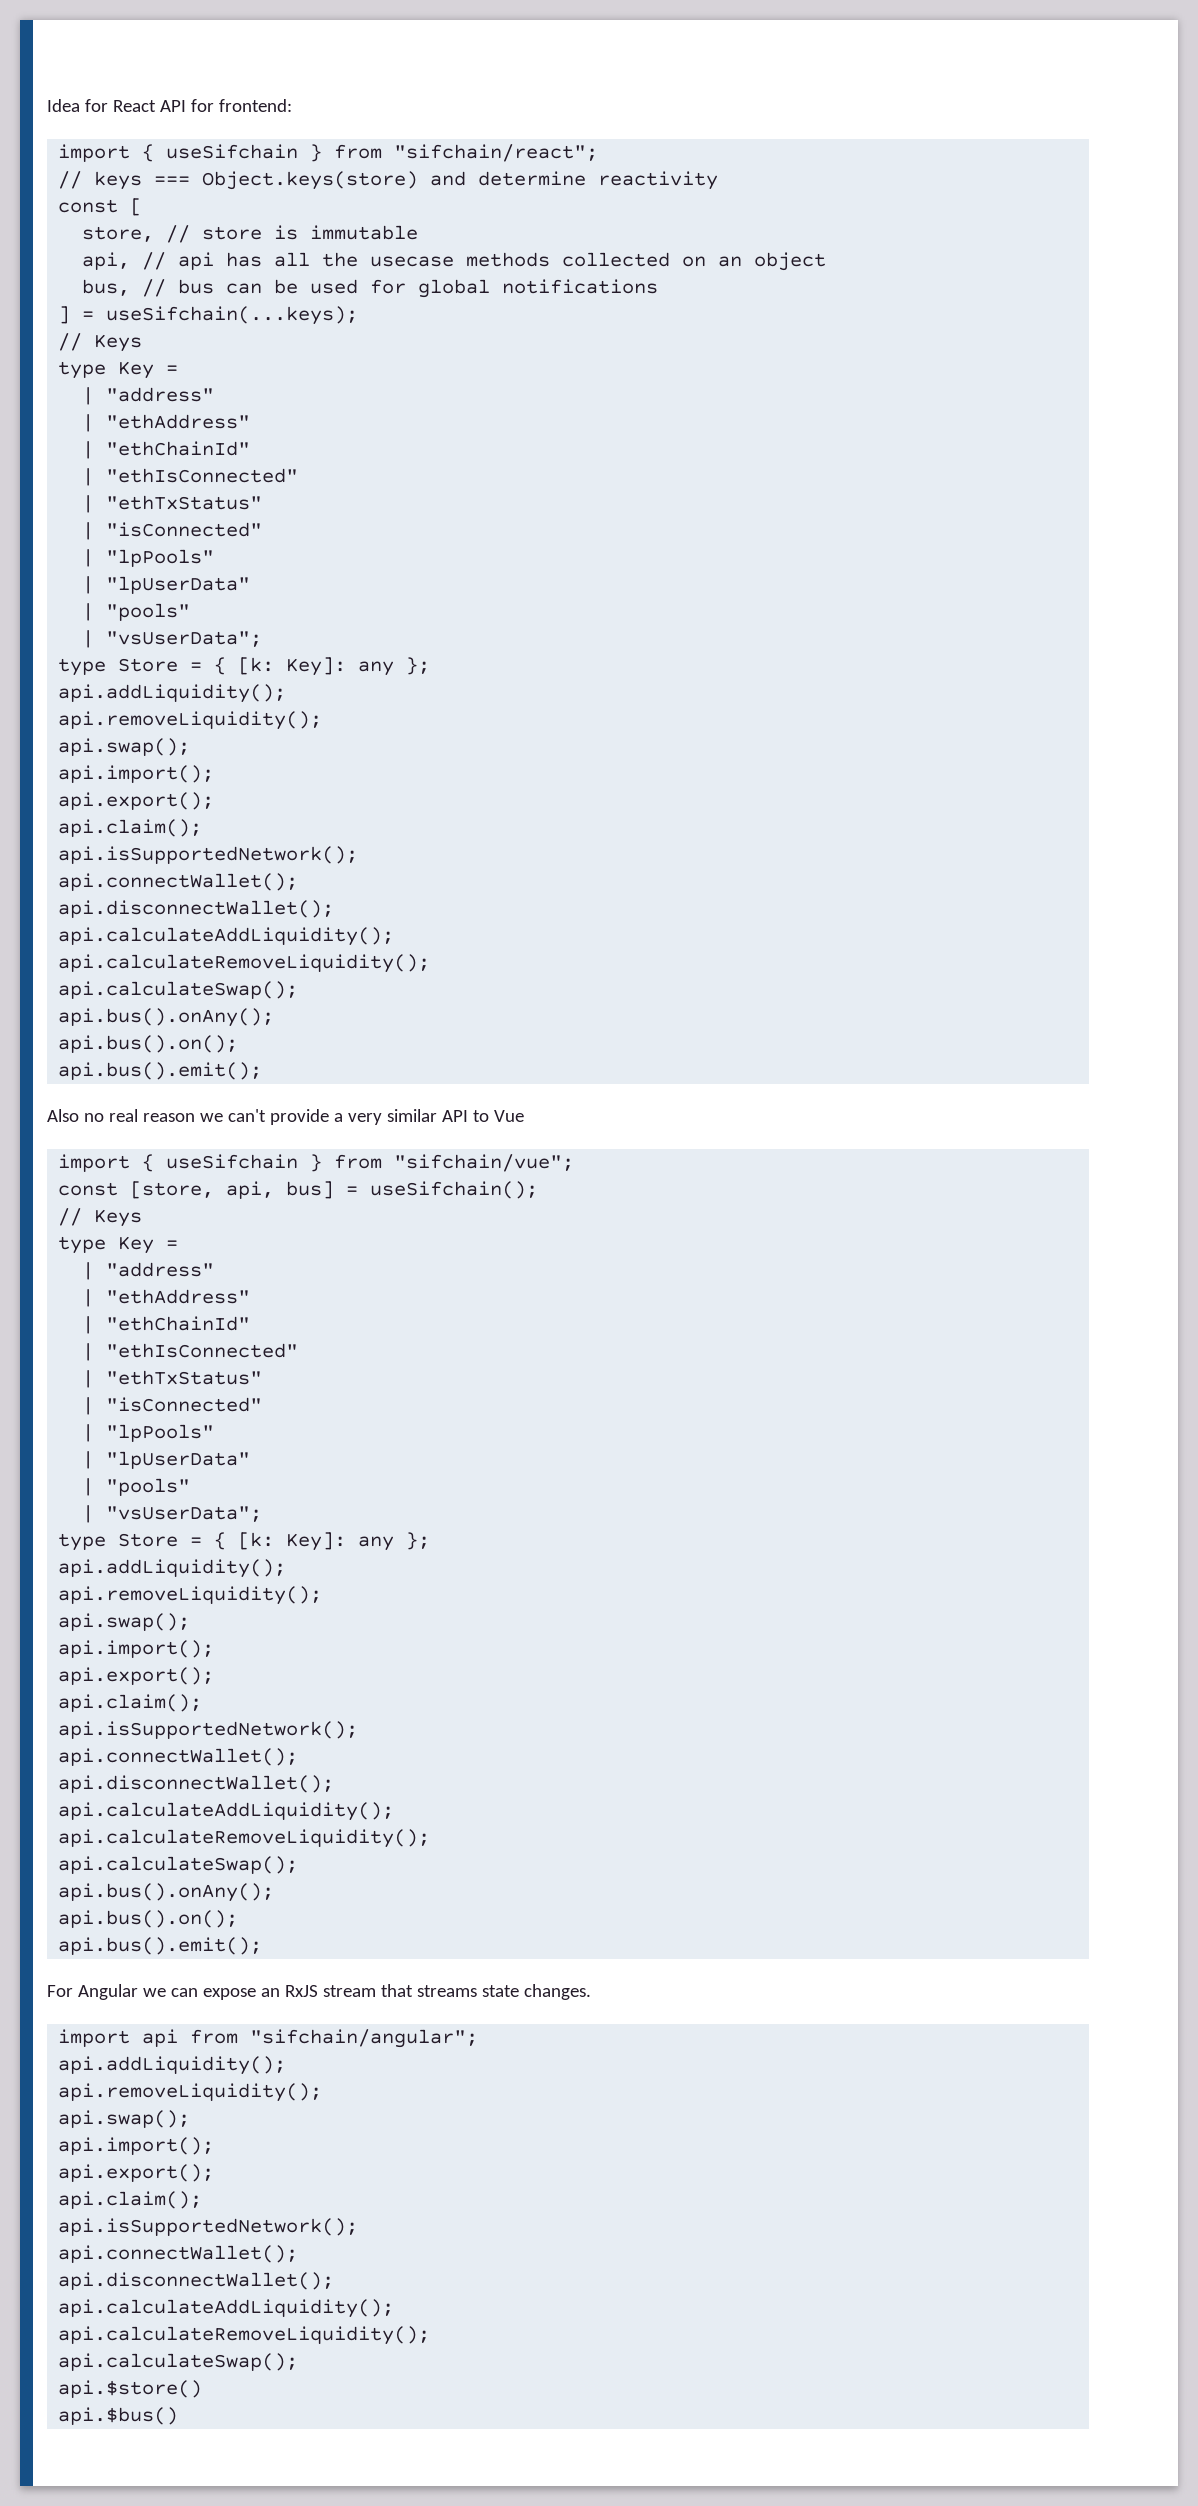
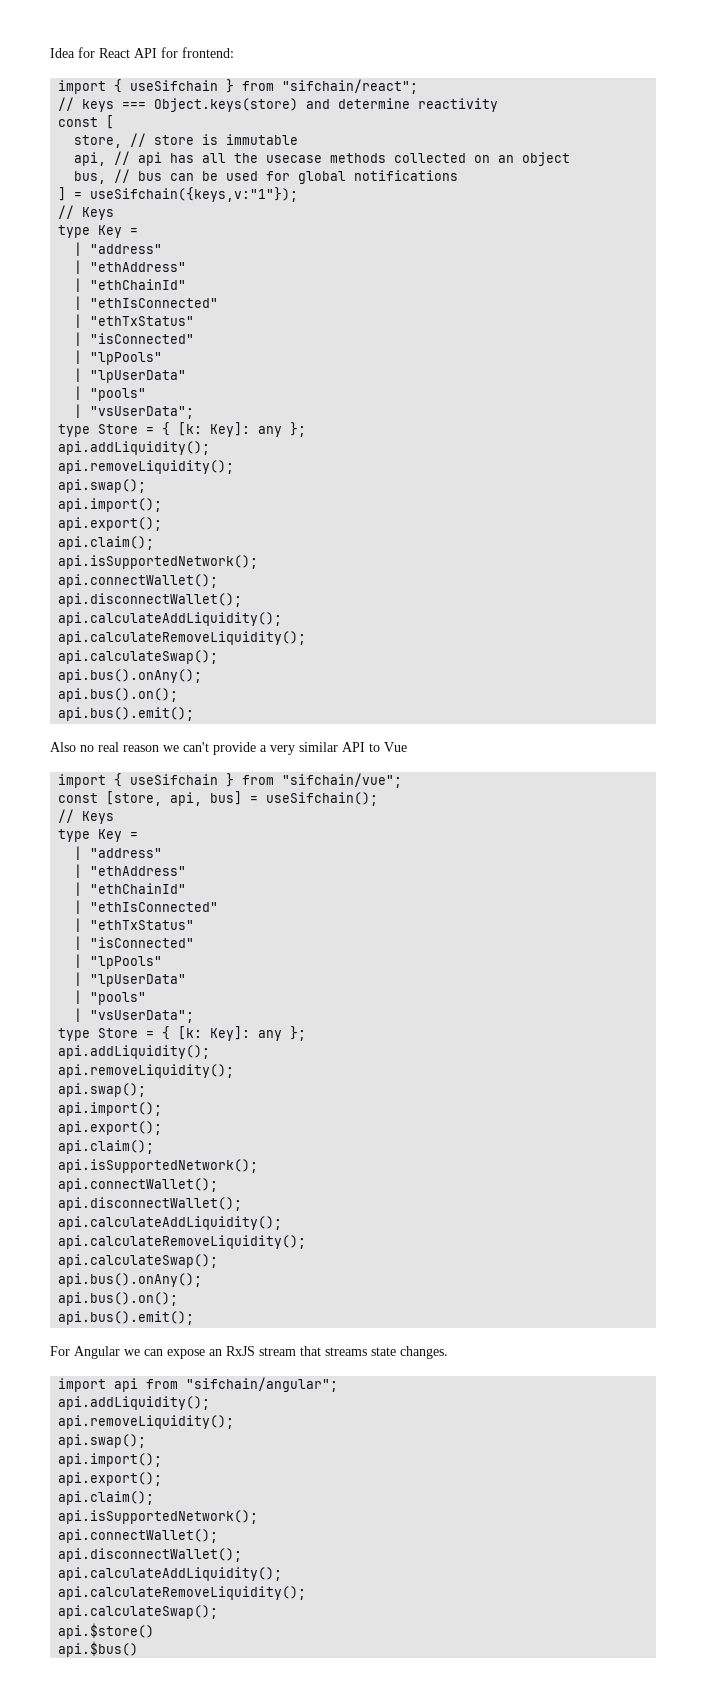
- ] = useSifchain(...keys);
+ ] = useSifchain({keys,v:"1"});

